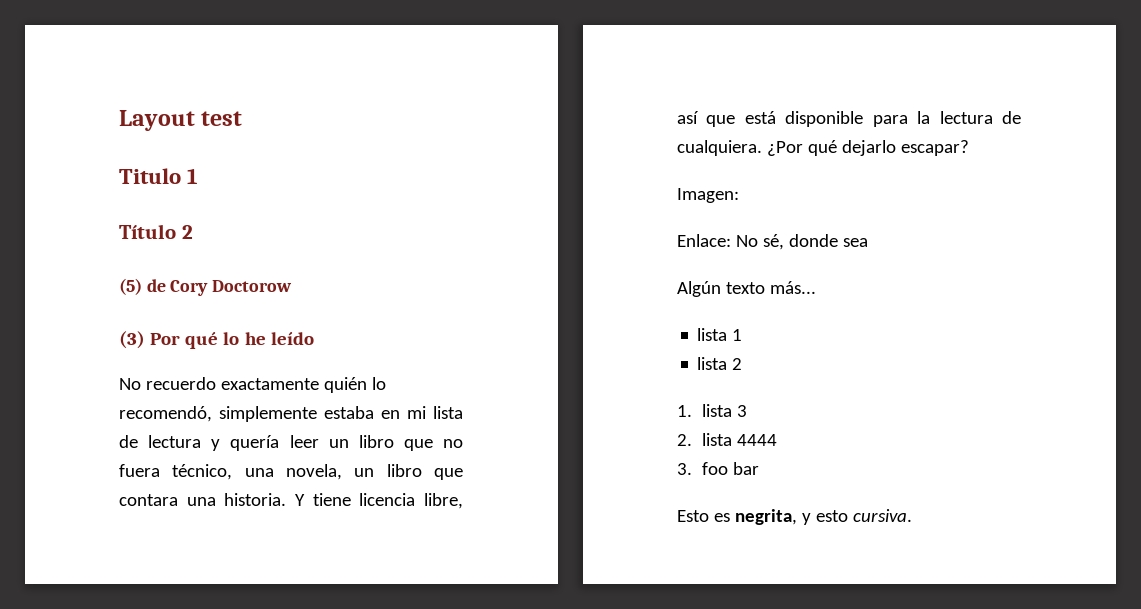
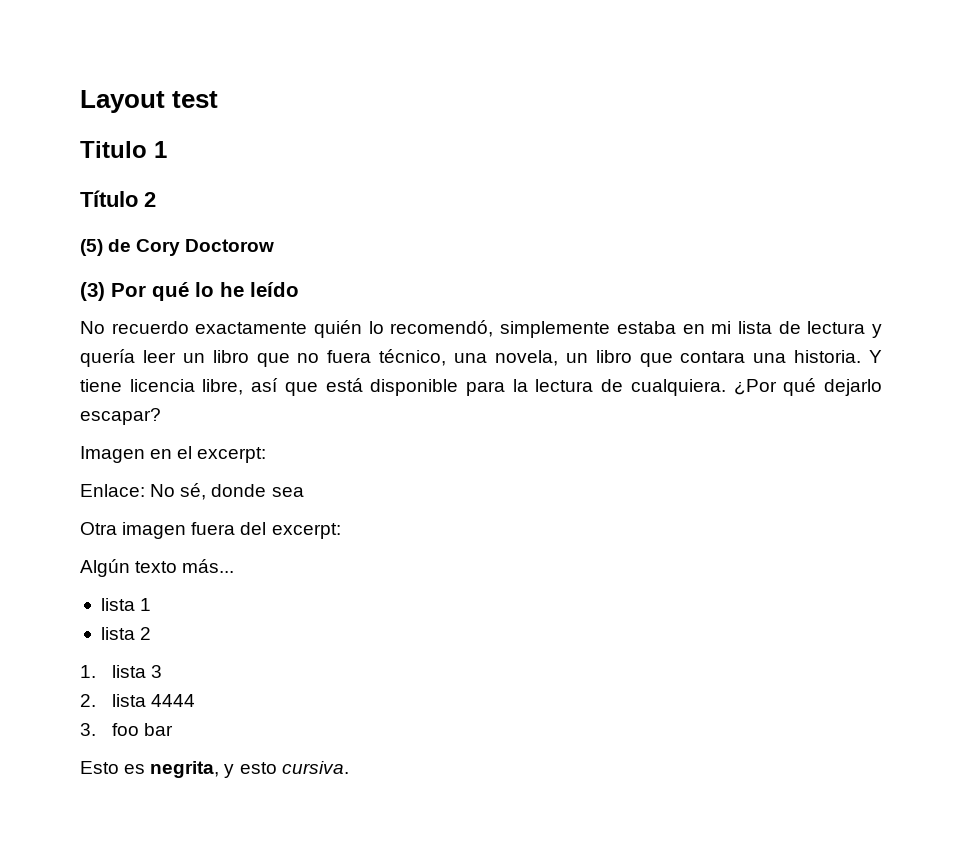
- Imagen:
+ Imagen en el excerpt:
+ Otra imagen fuera del excerpt:

